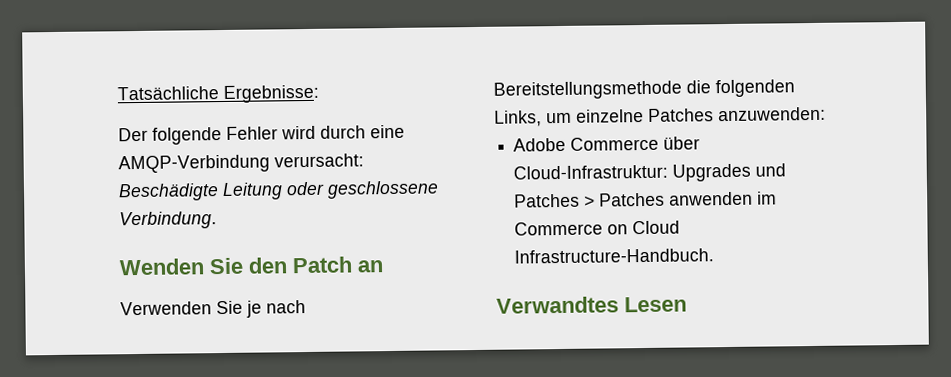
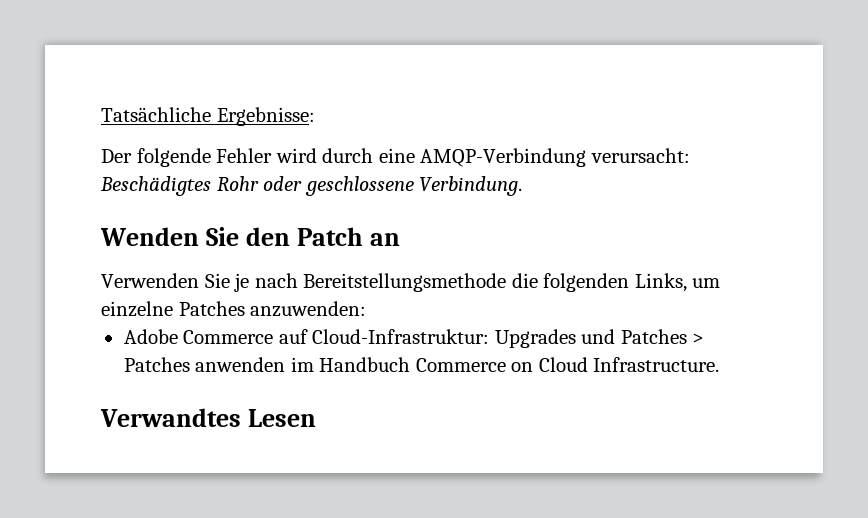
- Der folgende Fehler wird durch eine AMQP-Verbindung verursacht: Beschädigte Leitung oder geschlossene Verbindung.
+ Der folgende Fehler wird durch eine AMQP-Verbindung verursacht: Beschädigtes Rohr oder geschlossene Verbindung.
- Adobe Commerce über Cloud-Infrastruktur: Upgrades und Patches > Patches anwenden im Commerce on Cloud Infrastructure-Handbuch.
+ Adobe Commerce auf Cloud-Infrastruktur: Upgrades und Patches > Patches anwenden im Handbuch Commerce on Cloud Infrastructure.

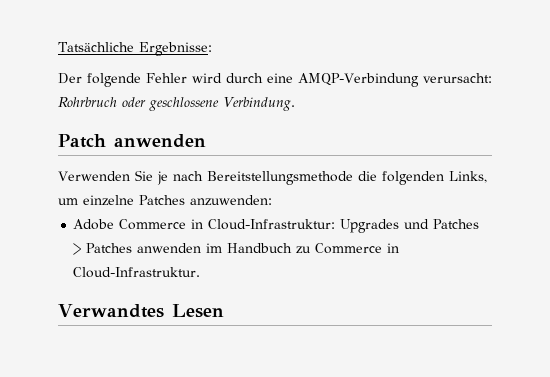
- Der folgende Fehler wird durch eine AMQP-Verbindung verursacht: Beschädigtes Rohr oder geschlossene Verbindung.
+ Der folgende Fehler wird durch eine AMQP-Verbindung verursacht: Rohrbruch oder geschlossene Verbindung.
- Wenden Sie den Patch an
+ Patch anwenden
- Adobe Commerce auf Cloud-Infrastruktur: Upgrades und Patches > Patches anwenden im Handbuch Commerce on Cloud Infrastructure.
+ Adobe Commerce in Cloud-Infrastruktur: Upgrades und Patches > Patches anwenden im Handbuch zu Commerce in Cloud-Infrastruktur.

